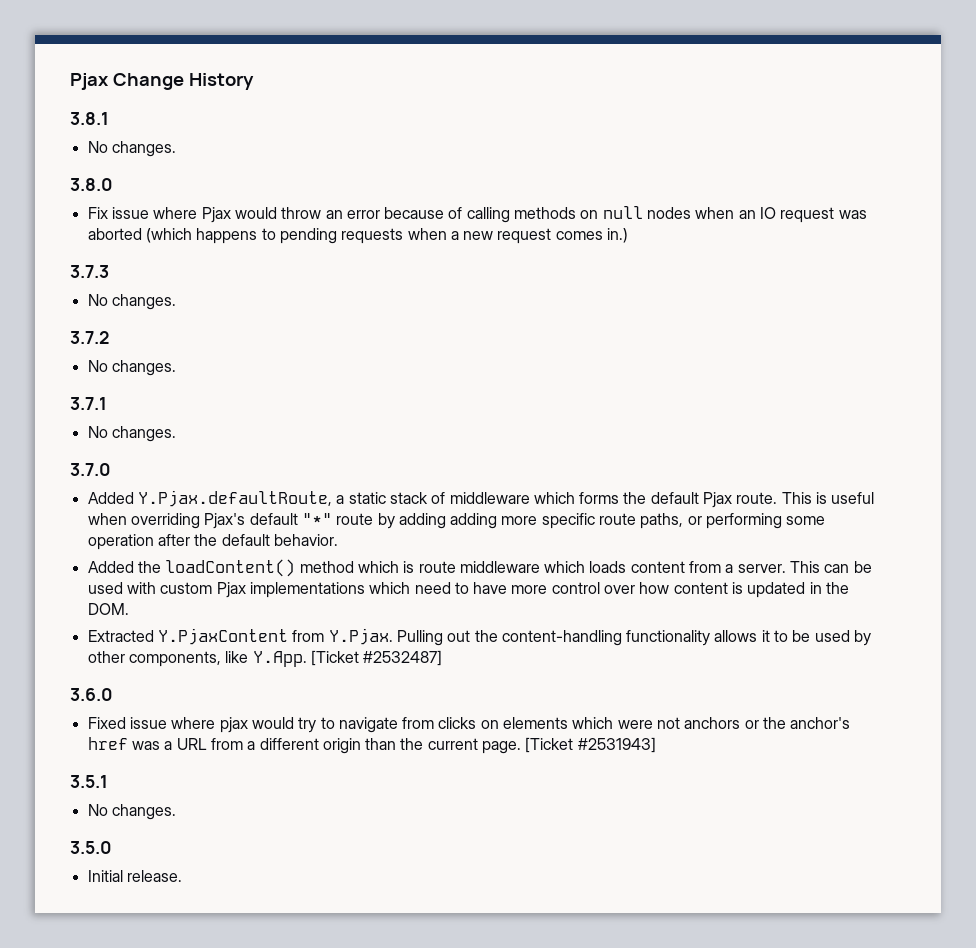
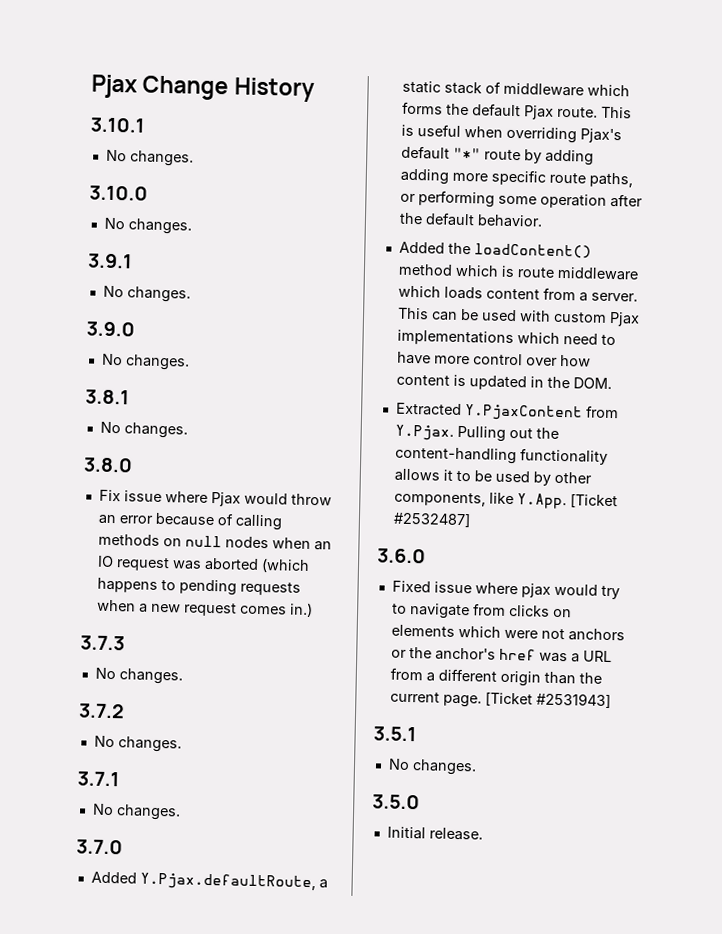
+ 3.10.1
+ No changes.
+ 3.10.0
+ No changes.
+ 3.9.1
+ No changes.
+ 3.9.0
+ No changes.

